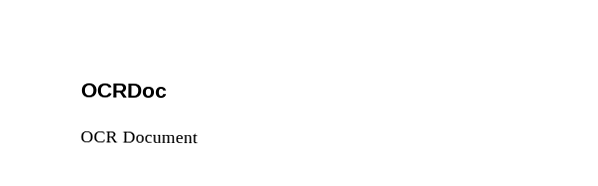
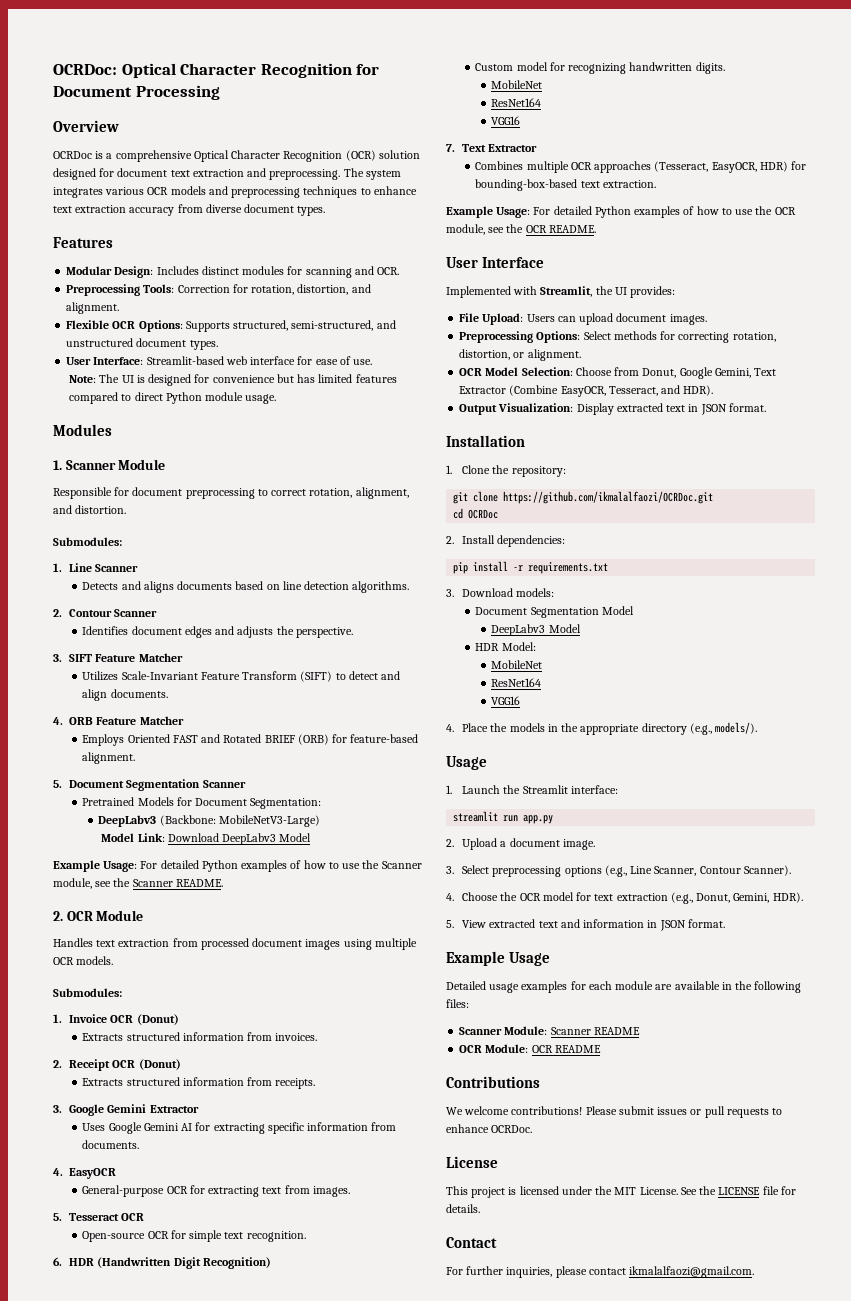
- OCRDoc
- OCR Document
+ OCRDoc: Optical Character Recognition for Document Processing
+ Overview
+ OCRDoc is a comprehensive Optical Character Recognition (OCR) solution designed for document text extraction and preprocessing. The system integrates various OCR models and preprocessing techniques to enhance text extraction accuracy from diverse document types.
+ Features
+ Modular Design: Includes distinct modules for scanning and OCR.
+ Preprocessing Tools: Correction for rotation, distortion, and alignment.
+ Flexible OCR Options: Supports structured, semi-structured, and unstructured document types.
+ User Interface: Streamlit-based web interface for ease of use.
+ Note: The UI is designed for convenience but has limited features compared to direct Python module usage.
+ Modules
+ 1. Scanner Module
+ Responsible for document preprocessing to correct rotation, alignment, and distortion.
+ Submodules:
+ 1. Line Scanner
+ Detects and aligns documents based on line detection algorithms.
+ 2. Contour Scanner
+ Identifies document edges and adjusts the perspective.
+ 3. SIFT Feature Matcher
+ Utilizes Scale-Invariant Feature Transform (SIFT) to detect and align documents.
+ 4. ORB Feature Matcher
+ Employs Oriented FAST and Rotated BRIEF (ORB) for feature-based alignment.
+ 5. Document Segmentation Scanner
+ Pretrained Models for Document Segmentation:
+ DeepLabv3 (Backbone: MobileNetV3-Large)
+ Model Link: Download DeepLabv3 Model
+ Example Usage: For detailed Python examples of how to use the Scanner module, see the Scanner README.
+ 2. OCR Module
+ Handles text extraction from processed document images using multiple OCR models.
+ Submodules:
+ 1. Invoice OCR (Donut)
+ Extracts structured information from invoices.
+ 2. Receipt OCR (Donut)
+ Extracts structured information from receipts.
+ 3. Google Gemini Extractor
+ Uses Google Gemini AI for extracting specific information from documents.
+ 4. EasyOCR
+ General-purpose OCR for extracting text from images.
+ 5. Tesseract OCR
+ Open-source OCR for simple text recognition.
+ 6. HDR (Handwritten Digit Recognition)
+ Custom model for recognizing handwritten digits.
+ MobileNet
+ ResNet164
+ VGG16
+ 7. Text Extractor
+ Combines multiple OCR approaches (Tesseract, EasyOCR, HDR) for bounding-box-based text extraction.
+ Example Usage: For detailed Python examples of how to use the OCR module, see the OCR README.
+ User Interface
+ Implemented with Streamlit, the UI provides:
+ File Upload: Users can upload document images.
+ Preprocessing Options: Select methods for correcting rotation, distortion, or alignment.
+ OCR Model Selection: Choose from Donut, Google Gemini, Text Extractor (Combine EasyOCR, Tesseract, and HDR).
+ Output Visualization: Display extracted text in JSON format.
+ Installation
+ 1. Clone the repository:
+ git clone https://github.com/ikmalalfaozi/OCRDoc.git
+ cd OCRDoc
+ 2. Install dependencies:
+ pip install -r requirements.txt
+ 3. Download models:
+ Document Segmentation Model
+ DeepLabv3 Model
+ HDR Model:
+ MobileNet
+ ResNet164
+ VGG16
+ 4. Place the models in the appropriate directory (e.g., models/).
+ Usage
+ 1. Launch the Streamlit interface:
+ streamlit run app.py
+ 2. Upload a document image.
+ 3. Select preprocessing options (e.g., Line Scanner, Contour Scanner).
+ 4. Choose the OCR model for text extraction (e.g., Donut, Gemini, HDR).
+ 5. View extracted text and information in JSON format.
+ Example Usage
+ Detailed usage examples for each module are available in the following files:
+ Scanner Module: Scanner README
+ OCR Module: OCR README
+ Contributions
+ We welcome contributions! Please submit issues or pull requests to enhance OCRDoc.
+ License
+ This project is licensed under the MIT License. See the LICENSE file for details.
+ Contact
+ For further inquiries, please contact ikmalalfaozi@gmail.com.

